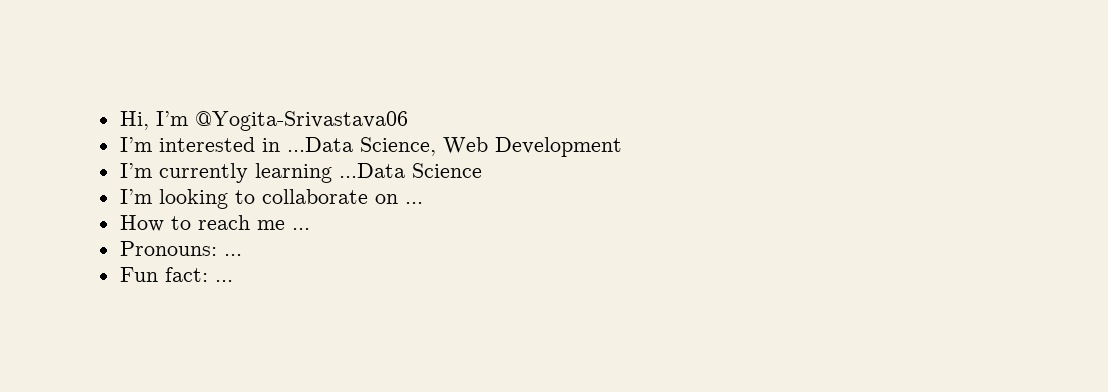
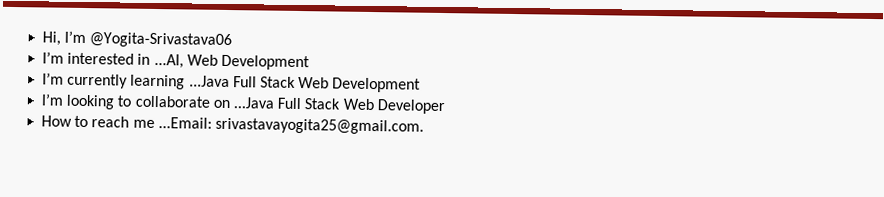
- I’m interested in ...Data Science, Web Development
+ I’m interested in ...AI, Web Development
- I’m currently learning ...Data Science
+ I’m currently learning ...Java Full Stack Web Development
- I’m looking to collaborate on ...
+ I’m looking to collaborate on ...Java Full Stack Web Developer
- How to reach me ...
- Pronouns: ...
- Fun fact: ...
+ How to reach me ...Email: srivastavayogita25@gmail.com.

